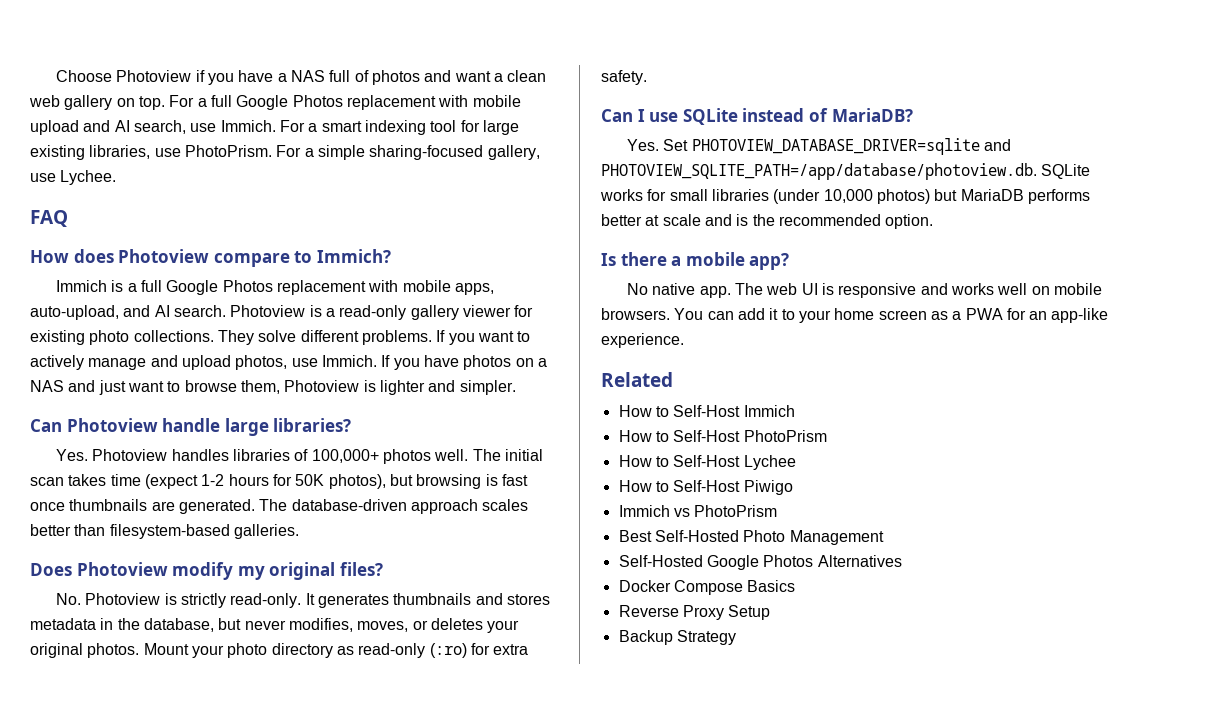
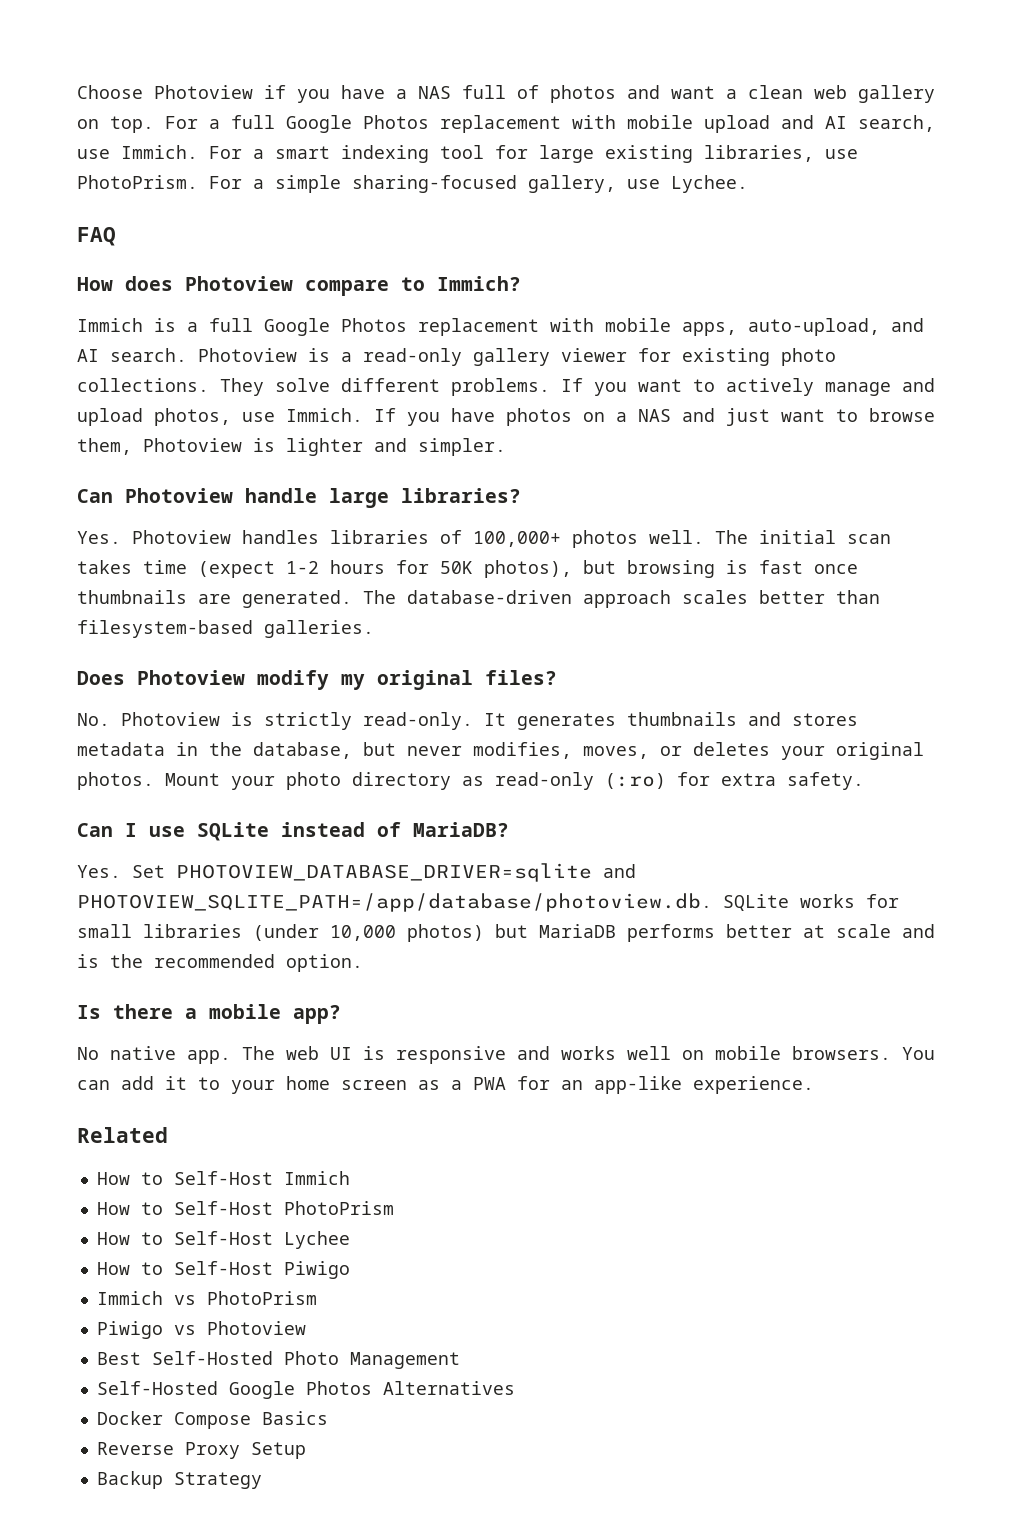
+ Piwigo vs Photoview

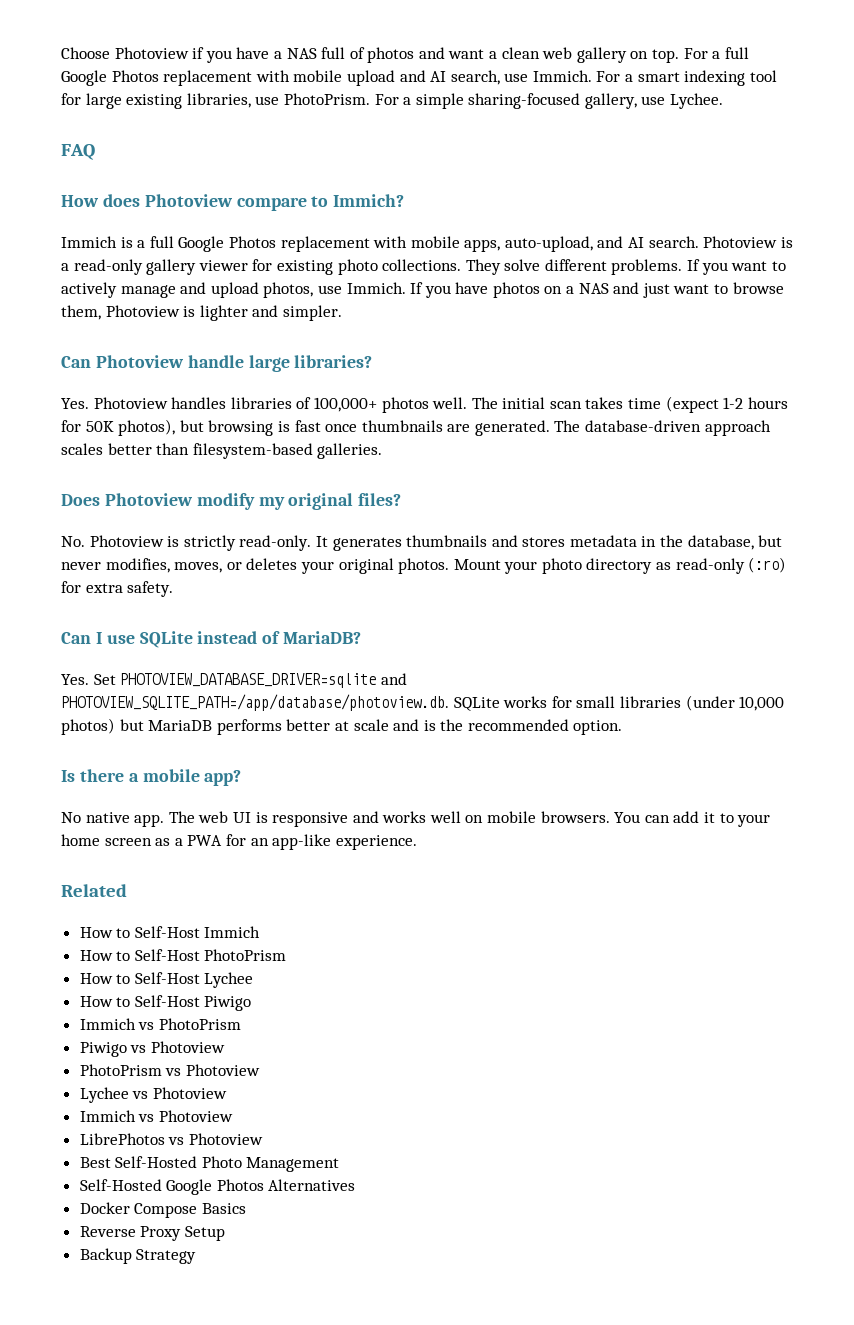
+ PhotoPrism vs Photoview
+ Lychee vs Photoview
+ Immich vs Photoview
+ LibrePhotos vs Photoview

